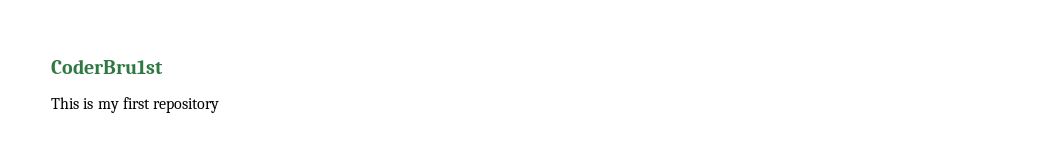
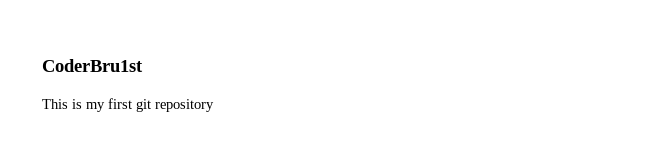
- This is my first repository
+ This is my first git repository

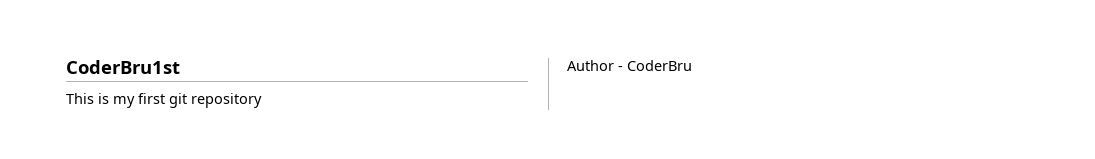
+ Author - CoderBru

